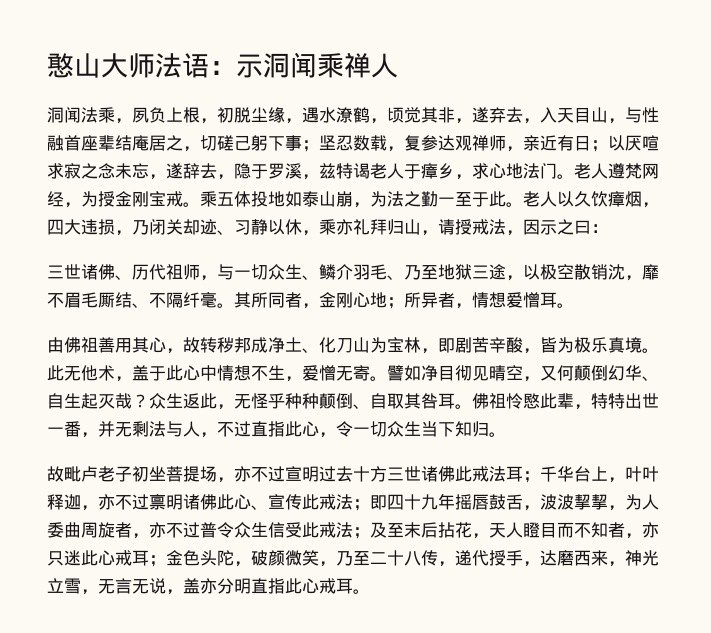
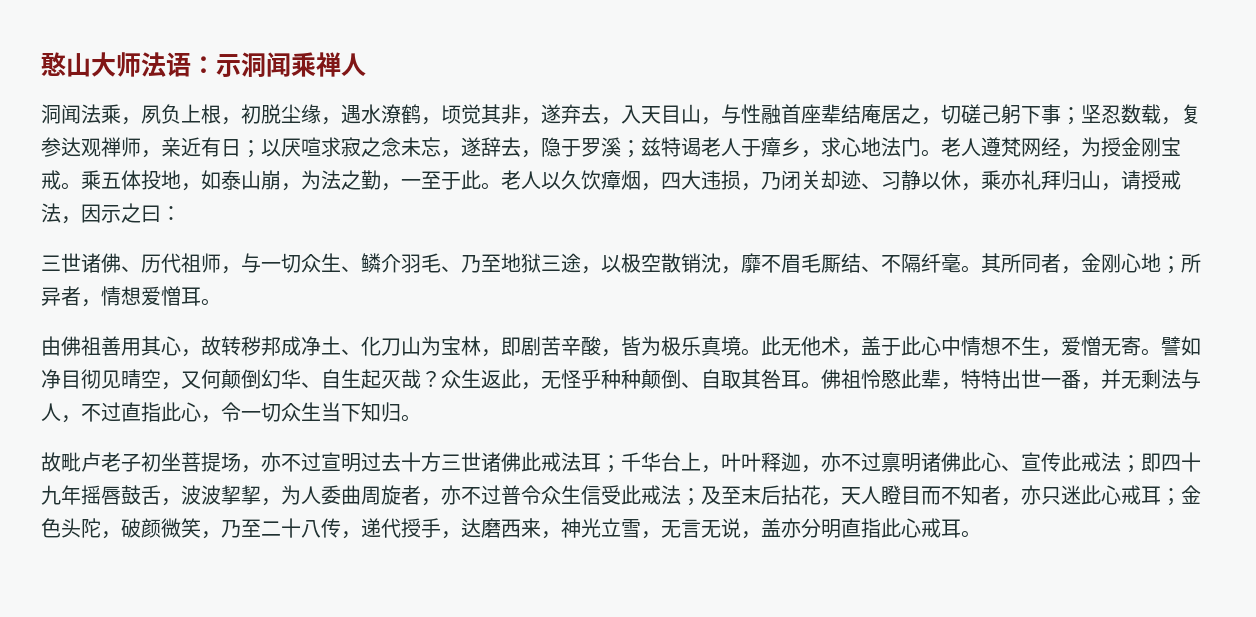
- 洞闻法乘，夙负上根，初脱尘缘，遇水潦鹤，顷觉其非，遂弃去，入天目山，与性融首座辈结庵居之，切磋己躬下事；坚忍数载，复参达观禅师，亲近有日；以厌喧求寂之念未忘，遂辞去，隐于罗溪，兹特谒老人于瘴乡，求心地法门。
+ 洞闻法乘，夙负上根，初脱尘缘，遇水潦鹤，顷觉其非，遂弃去，入天目山，与性融首座辈结庵居之，切磋己躬下事；坚忍数载，复参达观禅师，亲近有日；以厌喧求寂之念未忘，遂辞去，隐于罗溪；兹特谒老人于瘴乡，求心地法门。
- 乘五体投地如泰山崩，为法之勤一至于此。
+ 乘五体投地，如泰山崩，为法之勤，一至于此。

